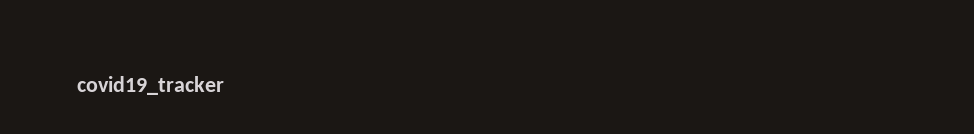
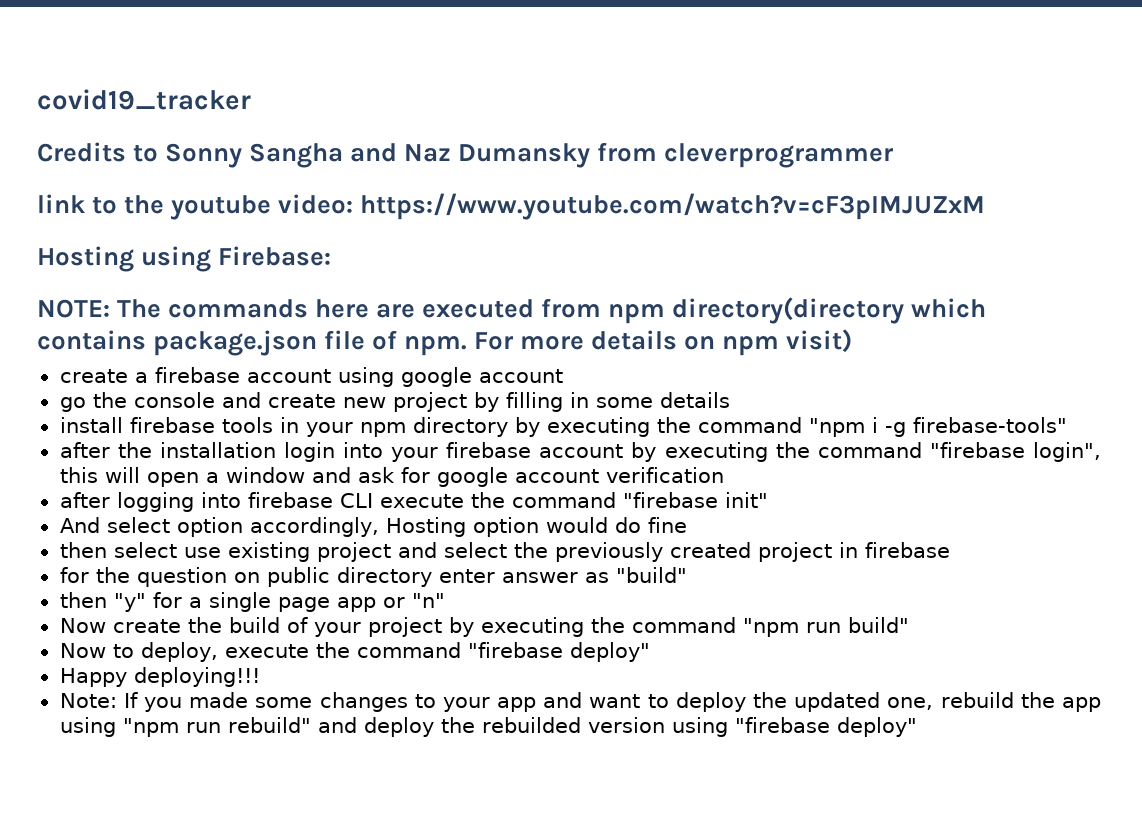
+ Credits to Sonny Sangha and Naz Dumansky from cleverprogrammer
+ link to the youtube video: https://www.youtube.com/watch?v=cF3pIMJUZxM
+ Hosting using Firebase:
+ NOTE: The commands here are executed from npm directory(directory which contains package.json file of npm. For more details on npm visit)
+ create a firebase account using google account
+ go the console and create new project by filling in some details
+ install firebase tools in your npm directory by executing the command "npm i -g firebase-tools"
+ after the installation login into your firebase account by executing the command "firebase login", this will open a window and ask for google account verification
+ after logging into firebase CLI execute the command "firebase init"
+ And select option accordingly, Hosting option would do fine
+ then select use existing project and select the previously created project in firebase
+ for the question on public directory enter answer as "build"
+ then "y" for a single page app or "n"
+ Now create the build of your project by executing the command "npm run build"
+ Now to deploy, execute the command "firebase deploy"
+ Happy deploying!!!
+ Note: If you made some changes to your app and want to deploy the updated one, rebuild the app using "npm run rebuild" and deploy the rebuilded version using "firebase deploy"

